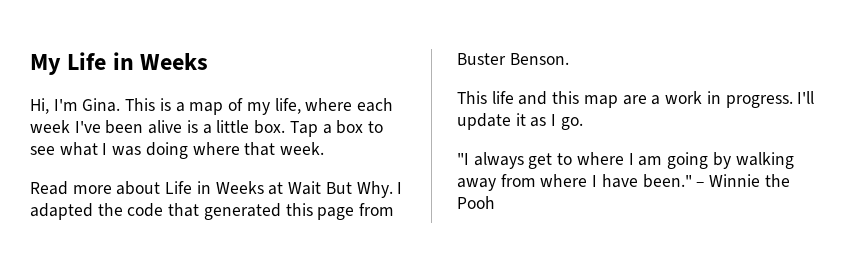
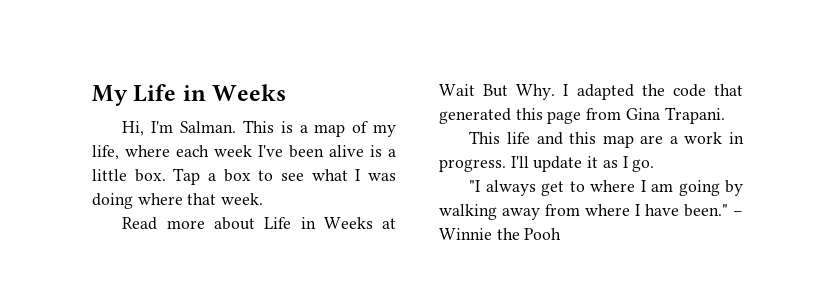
- Hi, I'm Gina.
+ Hi, I'm Salman.
- Read more about Life in Weeks at Wait But Why. I adapted the code that generated this page from Buster Benson.
+ Read more about Life in Weeks at Wait But Why. I adapted the code that generated this page from Gina Trapani.

